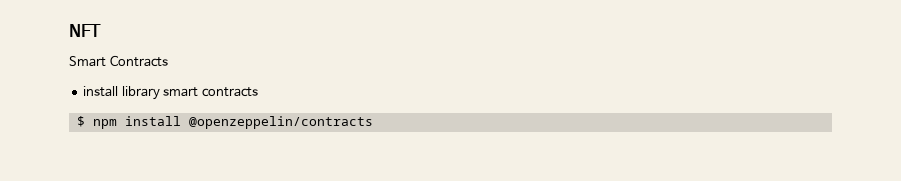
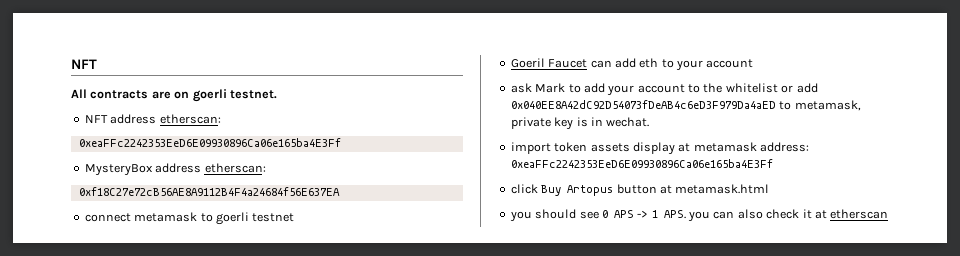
- Smart Contracts
- install library smart contracts
- $ npm install @openzeppelin/contracts
+ All contracts are on goerli testnet.
+ NFT address etherscan:
+ 0xeaFFc2242353EeD6E09930896Ca06e165ba4E3Ff
+ MysteryBox address etherscan:
+ 0xf18C27e72cB56AE8A9112B4F4a24684f56E637EA
+ connect metamask to goerli testnet
+ Goeril Faucet can add eth to your account
+ ask Mark to add your account to the whitelist or add 0x040EE8A42dC92D54073fDeAB4c6eD3F979Da4aED to metamask, private key is in wechat.
+ import token assets display at metamask address: 0xeaFFc2242353EeD6E09930896Ca06e165ba4E3Ff
+ click Buy Artopus button at metamask.html
+ you should see 0 APS -> 1 APS. you can also check it at etherscan

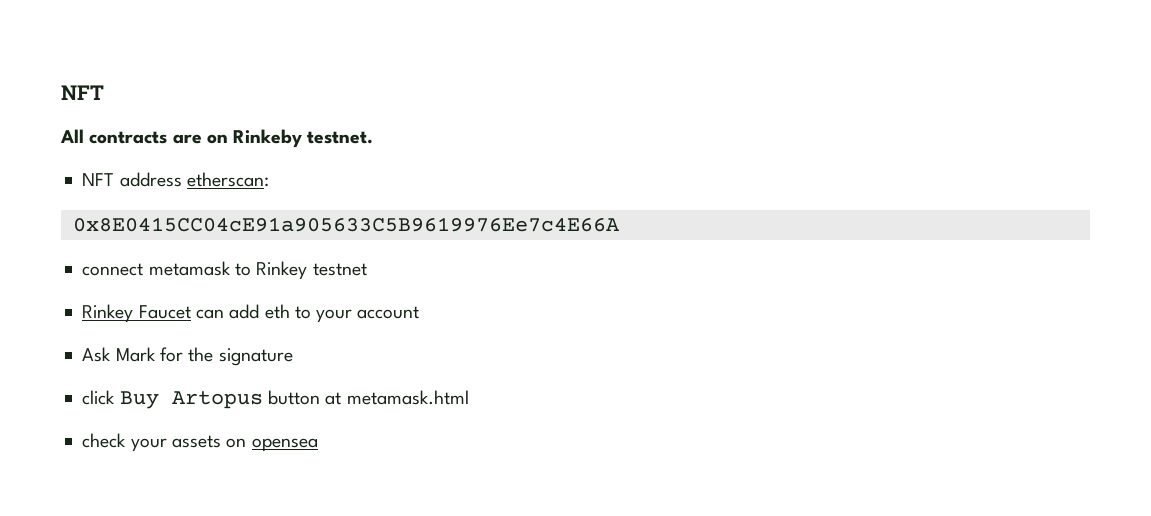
- All contracts are on goerli testnet.
+ All contracts are on Rinkeby testnet.
  NFT address etherscan:
- 0xeaFFc2242353EeD6E09930896Ca06e165ba4E3Ff
- MysteryBox address etherscan:
- 0xf18C27e72cB56AE8A9112B4F4a24684f56E637EA
+ 0x8E0415CC04cE91a905633C5B9619976Ee7c4E66A
- connect metamask to goerli testnet
+ connect metamask to Rinkey testnet
- Goeril Faucet can add eth to your account
+ Rinkey Faucet can add eth to your account
- ask Mark to add your account to the whitelist or add 0x040EE8A42dC92D54073fDeAB4c6eD3F979Da4aED to metamask, private key is in wechat.
- import token assets display at metamask address: 0xeaFFc2242353EeD6E09930896Ca06e165ba4E3Ff
+ Ask Mark for the signature
- you should see 0 APS -> 1 APS. you can also check it at etherscan
+ check your assets on opensea

